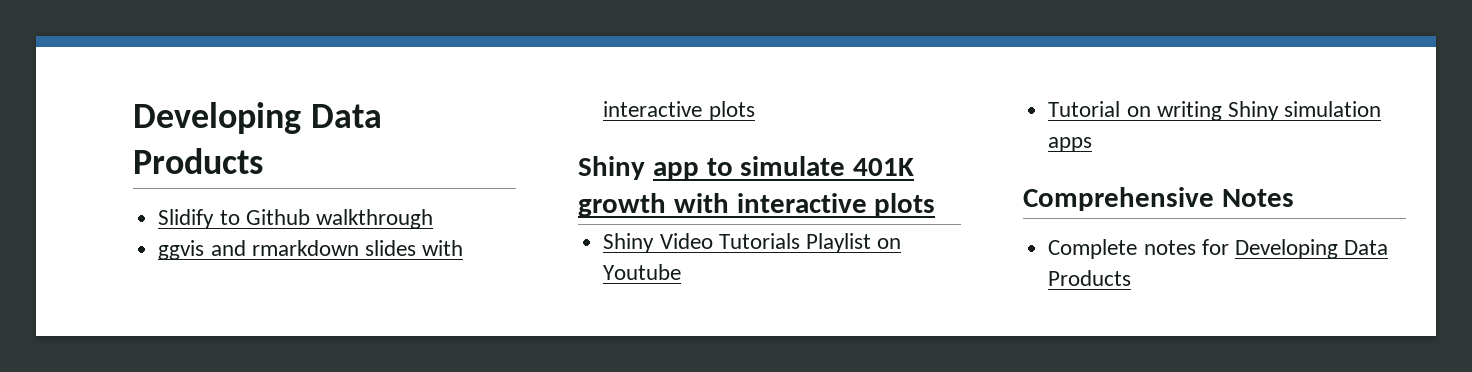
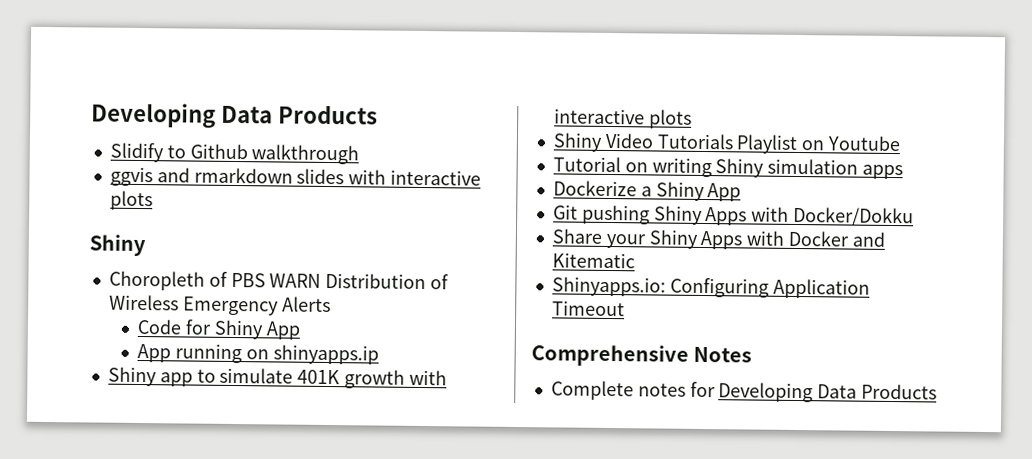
  ggvis and rmarkdown slides with interactive plots
+ Shiny
+ Choropleth of PBS WARN Distribution of Wireless Emergency Alerts
+ Code for Shiny App
+ App running on shinyapps.ip
+ Dockerize a Shiny App
+ Git pushing Shiny Apps with Docker/Dokku
+ Share your Shiny Apps with Docker and Kitematic
+ Shinyapps.io: Configuring Application Timeout

